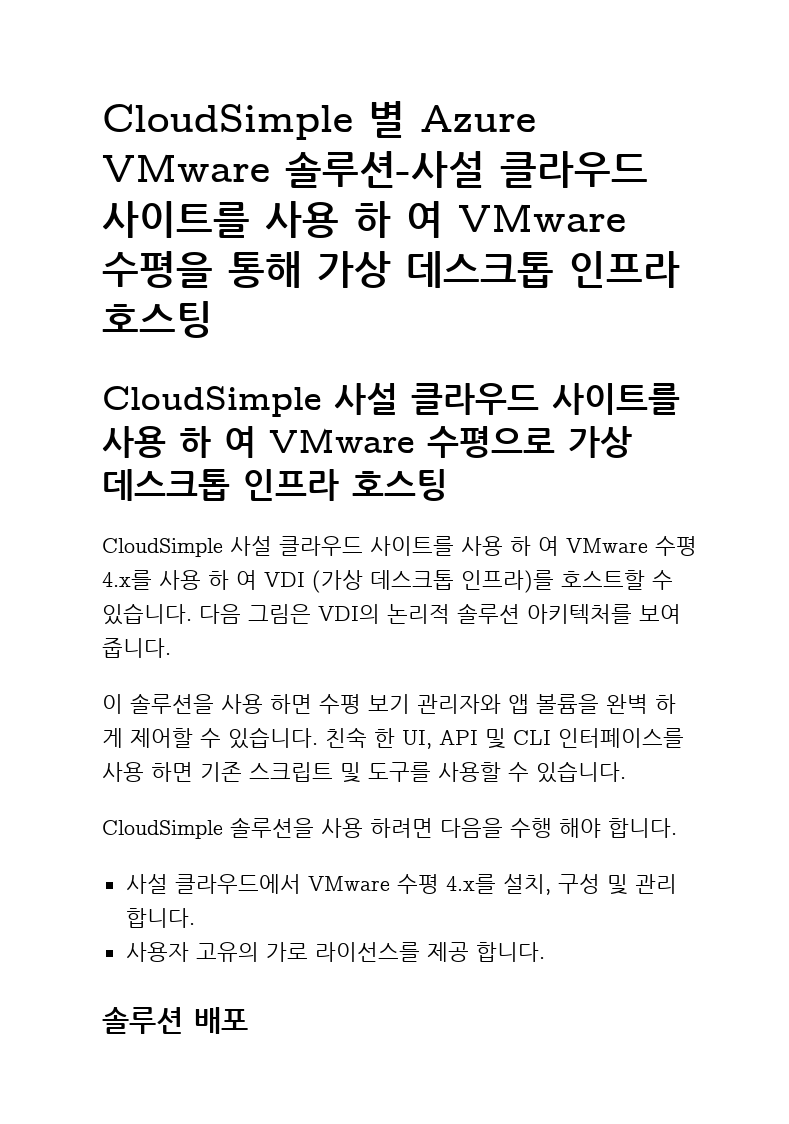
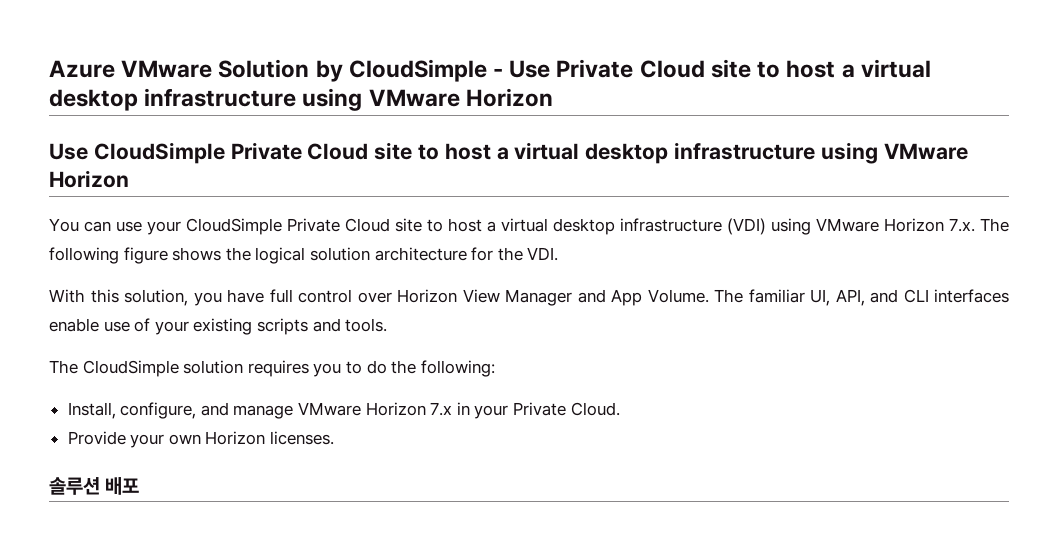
- CloudSimple 별 Azure VMware 솔루션-사설 클라우드 사이트를 사용 하 여 VMware 수평을 통해 가상 데스크톱 인프라 호스팅
- CloudSimple 사설 클라우드 사이트를 사용 하 여 VMware 수평으로 가상 데스크톱 인프라 호스팅
- CloudSimple 사설 클라우드 사이트를 사용 하 여 VMware 수평 4.x를 사용 하 여 VDI (가상 데스크톱 인프라)를 호스트할 수 있습니다. 다음 그림은 VDI의 논리적 솔루션 아키텍처를 보여 줍니다.
- 이 솔루션을 사용 하면 수평 보기 관리자와 앱 볼륨을 완벽 하 게 제어할 수 있습니다. 친숙 한 UI, API 및 CLI 인터페이스를 사용 하면 기존 스크립트 및 도구를 사용할 수 있습니다.
- CloudSimple 솔루션을 사용 하려면 다음을 수행 해야 합니다.
- 사설 클라우드에서 VMware 수평 4.x를 설치, 구성 및 관리 합니다.
- 사용자 고유의 가로 라이선스를 제공 합니다.
+ Azure VMware Solution by CloudSimple - Use Private Cloud site to host a virtual desktop infrastructure using VMware Horizon
+ Use CloudSimple Private Cloud site to host a virtual desktop infrastructure using VMware Horizon
+ You can use your CloudSimple Private Cloud site to host a virtual desktop infrastructure (VDI) using VMware Horizon 7.x. The following figure shows the logical solution architecture for the VDI.
+ With this solution, you have full control over Horizon View Manager and App Volume. The familiar UI, API, and CLI interfaces enable use of your existing scripts and tools.
+ The CloudSimple solution requires you to do the following:
+ Install, configure, and manage VMware Horizon 7.x in your Private Cloud.
+ Provide your own Horizon licenses.

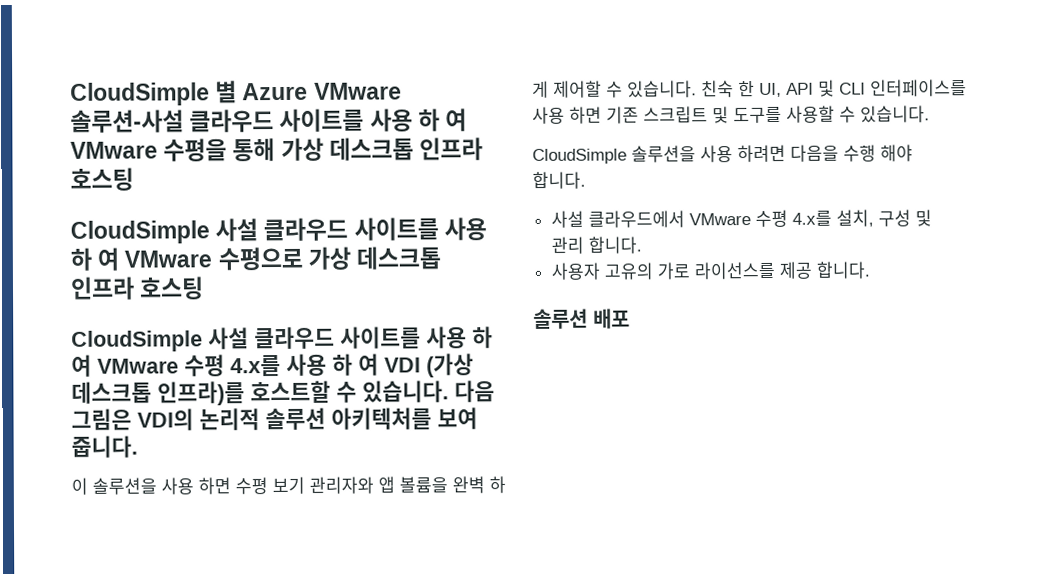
- Azure VMware Solution by CloudSimple - Use Private Cloud site to host a virtual desktop infrastructure using VMware Horizon
- Use CloudSimple Private Cloud site to host a virtual desktop infrastructure using VMware Horizon
- You can use your CloudSimple Private Cloud site to host a virtual desktop infrastructure (VDI) using VMware Horizon 7.x. The following figure shows the logical solution architecture for the VDI.
- With this solution, you have full control over Horizon View Manager and App Volume. The familiar UI, API, and CLI interfaces enable use of your existing scripts and tools.
- The CloudSimple solution requires you to do the following:
- Install, configure, and manage VMware Horizon 7.x in your Private Cloud.
- Provide your own Horizon licenses.
+ CloudSimple 별 Azure VMware 솔루션-사설 클라우드 사이트를 사용 하 여 VMware 수평을 통해 가상 데스크톱 인프라 호스팅
+ CloudSimple 사설 클라우드 사이트를 사용 하 여 VMware 수평으로 가상 데스크톱 인프라 호스팅
+ CloudSimple 사설 클라우드 사이트를 사용 하 여 VMware 수평 4.x를 사용 하 여 VDI (가상 데스크톱 인프라)를 호스트할 수 있습니다. 다음 그림은 VDI의 논리적 솔루션 아키텍처를 보여 줍니다.
+ 이 솔루션을 사용 하면 수평 보기 관리자와 앱 볼륨을 완벽 하 게 제어할 수 있습니다. 친숙 한 UI, API 및 CLI 인터페이스를 사용 하면 기존 스크립트 및 도구를 사용할 수 있습니다.
+ CloudSimple 솔루션을 사용 하려면 다음을 수행 해야 합니다.
+ 사설 클라우드에서 VMware 수평 4.x를 설치, 구성 및 관리 합니다.
+ 사용자 고유의 가로 라이선스를 제공 합니다.

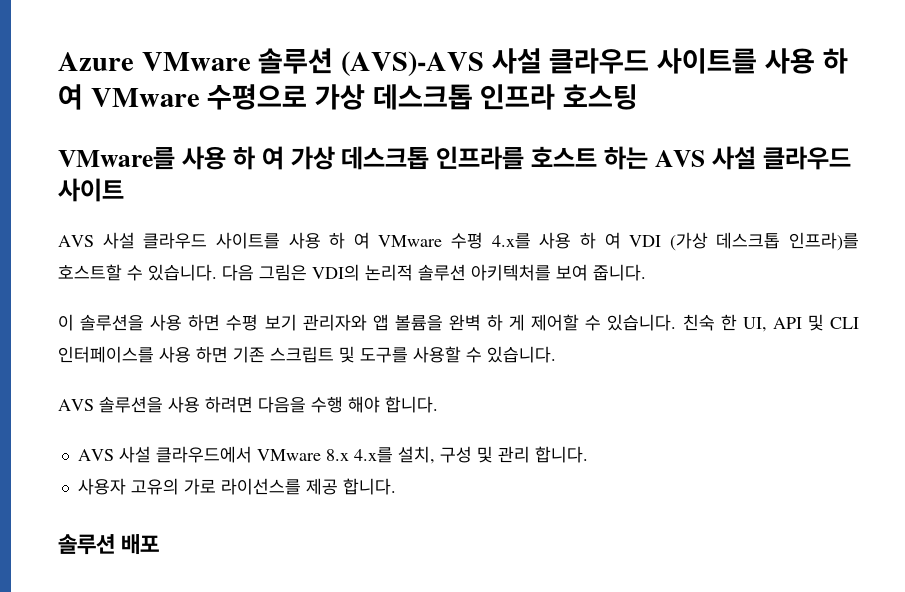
- CloudSimple 별 Azure VMware 솔루션-사설 클라우드 사이트를 사용 하 여 VMware 수평을 통해 가상 데스크톱 인프라 호스팅
- CloudSimple 사설 클라우드 사이트를 사용 하 여 VMware 수평으로 가상 데스크톱 인프라 호스팅
+ Azure VMware 솔루션 (AVS)-AVS 사설 클라우드 사이트를 사용 하 여 VMware 수평으로 가상 데스크톱 인프라 호스팅
- CloudSimple 사설 클라우드 사이트를 사용 하 여 VMware 수평 4.x를 사용 하 여 VDI (가상 데스크톱 인프라)를 호스트할 수 있습니다.
+ VMware를 사용 하 여 가상 데스크톱 인프라를 호스트 하는 AVS 사설 클라우드 사이트
+ AVS 사설 클라우드 사이트를 사용 하 여 VMware 수평 4.x를 사용 하 여 VDI (가상 데스크톱 인프라)를 호스트할 수 있습니다.
- CloudSimple 솔루션을 사용 하려면 다음을 수행 해야 합니다.
+ AVS 솔루션을 사용 하려면 다음을 수행 해야 합니다.
- 사설 클라우드에서 VMware 수평 4.x를 설치, 구성 및 관리 합니다.
+ AVS 사설 클라우드에서 VMware 8.x 4.x를 설치, 구성 및 관리 합니다.

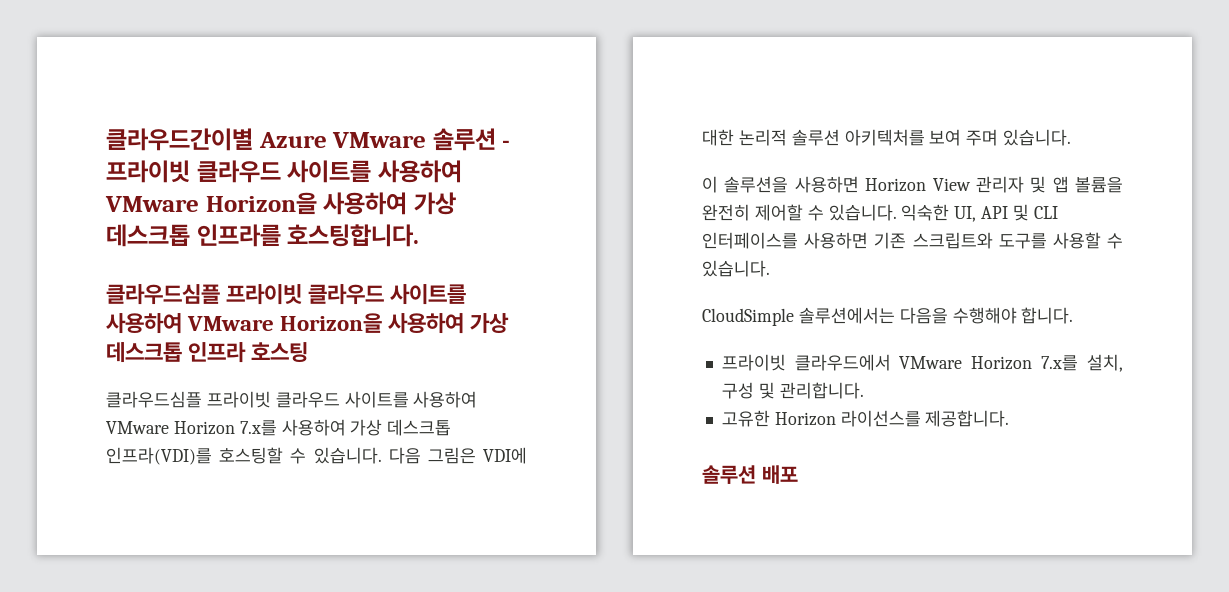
- Azure VMware 솔루션 (AVS)-AVS 사설 클라우드 사이트를 사용 하 여 VMware 수평으로 가상 데스크톱 인프라 호스팅
- VMware를 사용 하 여 가상 데스크톱 인프라를 호스트 하는 AVS 사설 클라우드 사이트
- AVS 사설 클라우드 사이트를 사용 하 여 VMware 수평 4.x를 사용 하 여 VDI (가상 데스크톱 인프라)를 호스트할 수 있습니다.
+ 클라우드간이별 Azure VMware 솔루션 - 프라이빗 클라우드 사이트를 사용하여 VMware Horizon을 사용하여 가상 데스크톱 인프라를 호스팅합니다.
+ 클라우드심플 프라이빗 클라우드 사이트를 사용하여 VMware Horizon을 사용하여 가상 데스크톱 인프라 호스팅
+ 클라우드심플 프라이빗 클라우드 사이트를 사용하여 VMware Horizon 7.x를 사용하여 가상 데스크톱 인프라(VDI)를 호스팅할 수 있습니다.
- 다음 그림은 VDI의 논리적 솔루션 아키텍처를 보여 줍니다.
+ 다음 그림은 VDI에 대한 논리적 솔루션 아키텍처를 보여 주며 있습니다.
- 이 솔루션을 사용 하면 수평 보기 관리자와 앱 볼륨을 완벽 하 게 제어할 수 있습니다.
+ 이 솔루션을 사용하면 Horizon View 관리자 및 앱 볼륨을 완전히 제어할 수 있습니다.
- 친숙 한 UI, API 및 CLI 인터페이스를 사용 하면 기존 스크립트 및 도구를 사용할 수 있습니다.
+ 익숙한 UI, API 및 CLI 인터페이스를 사용하면 기존 스크립트와 도구를 사용할 수 있습니다.
- AVS 솔루션을 사용 하려면 다음을 수행 해야 합니다.
- AVS 사설 클라우드에서 VMware 8.x 4.x를 설치, 구성 및 관리 합니다.
- 사용자 고유의 가로 라이선스를 제공 합니다.
+ CloudSimple 솔루션에서는 다음을 수행해야 합니다.
+ 프라이빗 클라우드에서 VMware Horizon 7.x를 설치, 구성 및 관리합니다.
+ 고유한 Horizon 라이선스를 제공합니다.

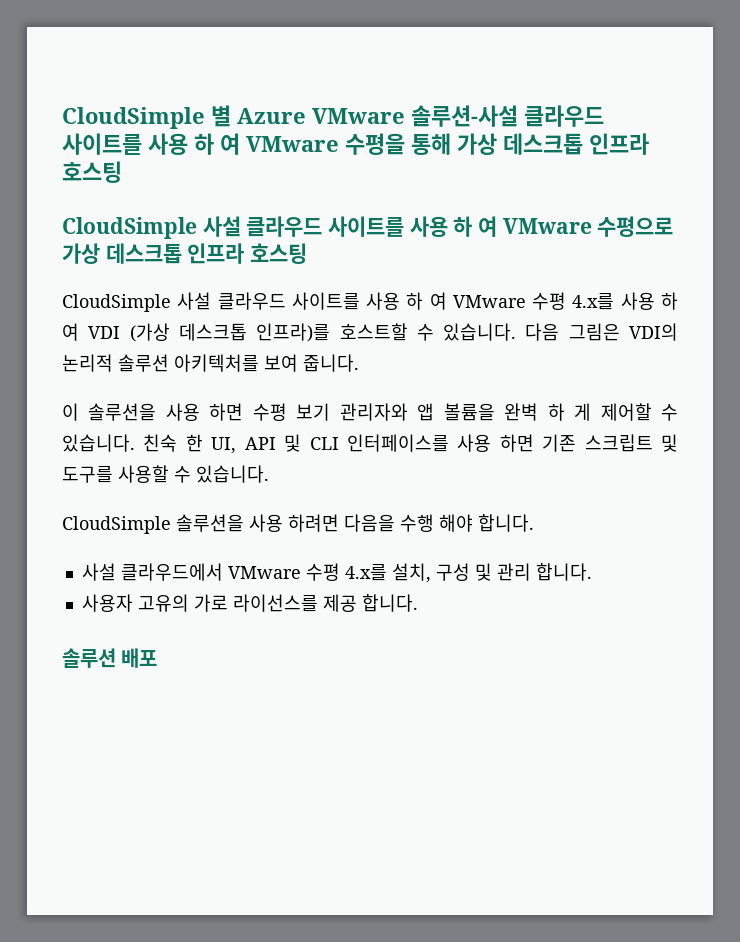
- 클라우드간이별 Azure VMware 솔루션 - 프라이빗 클라우드 사이트를 사용하여 VMware Horizon을 사용하여 가상 데스크톱 인프라를 호스팅합니다.
- 클라우드심플 프라이빗 클라우드 사이트를 사용하여 VMware Horizon을 사용하여 가상 데스크톱 인프라 호스팅
- 클라우드심플 프라이빗 클라우드 사이트를 사용하여 VMware Horizon 7.x를 사용하여 가상 데스크톱 인프라(VDI)를 호스팅할 수 있습니다.
+ CloudSimple 별 Azure VMware 솔루션-사설 클라우드 사이트를 사용 하 여 VMware 수평을 통해 가상 데스크톱 인프라 호스팅
+ CloudSimple 사설 클라우드 사이트를 사용 하 여 VMware 수평으로 가상 데스크톱 인프라 호스팅
+ CloudSimple 사설 클라우드 사이트를 사용 하 여 VMware 수평 4.x를 사용 하 여 VDI (가상 데스크톱 인프라)를 호스트할 수 있습니다.
- 다음 그림은 VDI에 대한 논리적 솔루션 아키텍처를 보여 주며 있습니다.
+ 다음 그림은 VDI의 논리적 솔루션 아키텍처를 보여 줍니다.
- 이 솔루션을 사용하면 Horizon View 관리자 및 앱 볼륨을 완전히 제어할 수 있습니다.
+ 이 솔루션을 사용 하면 수평 보기 관리자와 앱 볼륨을 완벽 하 게 제어할 수 있습니다.
- 익숙한 UI, API 및 CLI 인터페이스를 사용하면 기존 스크립트와 도구를 사용할 수 있습니다.
+ 친숙 한 UI, API 및 CLI 인터페이스를 사용 하면 기존 스크립트 및 도구를 사용할 수 있습니다.
- CloudSimple 솔루션에서는 다음을 수행해야 합니다.
- 프라이빗 클라우드에서 VMware Horizon 7.x를 설치, 구성 및 관리합니다.
- 고유한 Horizon 라이선스를 제공합니다.
+ CloudSimple 솔루션을 사용 하려면 다음을 수행 해야 합니다.
+ 사설 클라우드에서 VMware 수평 4.x를 설치, 구성 및 관리 합니다.
+ 사용자 고유의 가로 라이선스를 제공 합니다.

